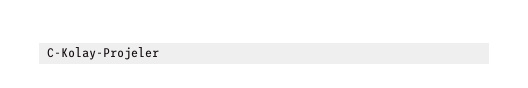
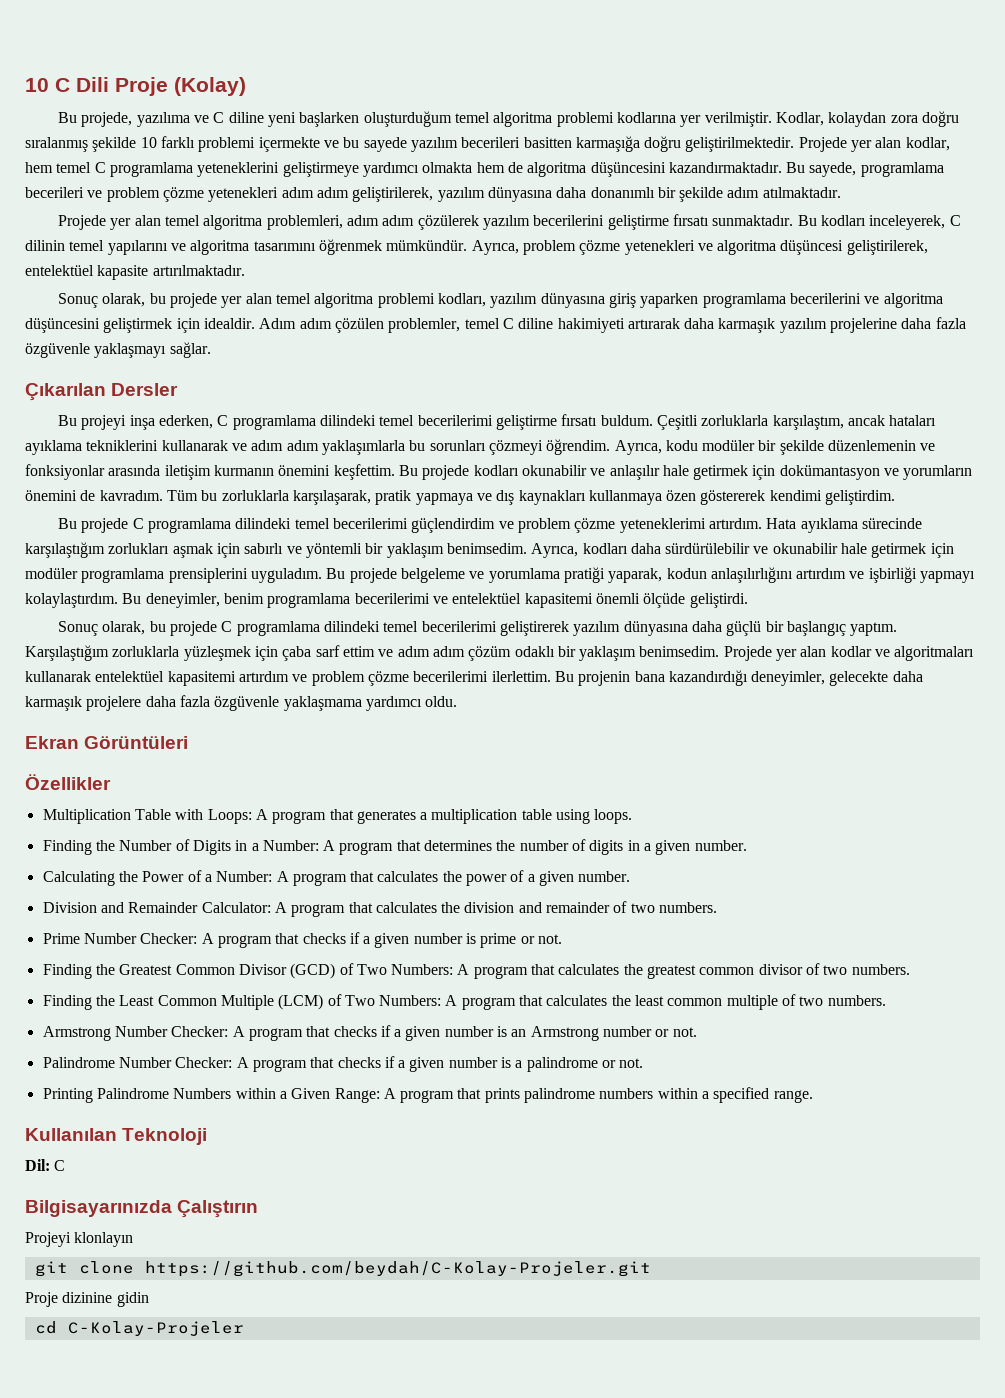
- C-Kolay-Projeler
+ 10 C Dili Proje (Kolay)
+ Bu projede, yazılıma ve C diline yeni başlarken oluşturduğum temel algoritma problemi kodlarına yer verilmiştir. Kodlar, kolaydan zora doğru sıralanmış şekilde 10 farklı problemi içermekte ve bu sayede yazılım becerileri basitten karmaşığa doğru geliştirilmektedir. Projede yer alan kodlar, hem temel C programlama yeteneklerini geliştirmeye yardımcı olmakta hem de algoritma düşüncesini kazandırmaktadır. Bu sayede, programlama becerileri ve problem çözme yetenekleri adım adım geliştirilerek, yazılım dünyasına daha donanımlı bir şekilde adım atılmaktadır.
+ Projede yer alan temel algoritma problemleri, adım adım çözülerek yazılım becerilerini geliştirme fırsatı sunmaktadır. Bu kodları inceleyerek, C dilinin temel yapılarını ve algoritma tasarımını öğrenmek mümkündür. Ayrıca, problem çözme yetenekleri ve algoritma düşüncesi geliştirilerek, entelektüel kapasite artırılmaktadır.
+ Sonuç olarak, bu projede yer alan temel algoritma problemi kodları, yazılım dünyasına giriş yaparken programlama becerilerini ve algoritma düşüncesini geliştirmek için idealdir. Adım adım çözülen problemler, temel C diline hakimiyeti artırarak daha karmaşık yazılım projelerine daha fazla özgüvenle yaklaşmayı sağlar.
+ Çıkarılan Dersler
+ Bu projeyi inşa ederken, C programlama dilindeki temel becerilerimi geliştirme fırsatı buldum. Çeşitli zorluklarla karşılaştım, ancak hataları ayıklama tekniklerini kullanarak ve adım adım yaklaşımlarla bu sorunları çözmeyi öğrendim. Ayrıca, kodu modüler bir şekilde düzenlemenin ve fonksiyonlar arasında iletişim kurmanın önemini keşfettim. Bu projede kodları okunabilir ve anlaşılır hale getirmek için dokümantasyon ve yorumların önemini de kavradım. Tüm bu zorluklarla karşılaşarak, pratik yapmaya ve dış kaynakları kullanmaya özen göstererek kendimi geliştirdim.
+ Bu projede C programlama dilindeki temel becerilerimi güçlendirdim ve problem çözme yeteneklerimi artırdım. Hata ayıklama sürecinde karşılaştığım zorlukları aşmak için sabırlı ve yöntemli bir yaklaşım benimsedim. Ayrıca, kodları daha sürdürülebilir ve okunabilir hale getirmek için modüler programlama prensiplerini uyguladım. Bu projede belgeleme ve yorumlama pratiği yaparak, kodun anlaşılırlığını artırdım ve işbirliği yapmayı kolaylaştırdım. Bu deneyimler, benim programlama becerilerimi ve entelektüel kapasitemi önemli ölçüde geliştirdi.
+ Sonuç olarak, bu projede C programlama dilindeki temel becerilerimi geliştirerek yazılım dünyasına daha güçlü bir başlangıç yaptım. Karşılaştığım zorluklarla yüzleşmek için çaba sarf ettim ve adım adım çözüm odaklı bir yaklaşım benimsedim. Projede yer alan kodlar ve algoritmaları kullanarak entelektüel kapasitemi artırdım ve problem çözme becerilerimi ilerlettim. Bu projenin bana kazandırdığı deneyimler, gelecekte daha karmaşık projelere daha fazla özgüvenle yaklaşmama yardımcı oldu.
+ Ekran Görüntüleri
+ Özellikler
+ Multiplication Table with Loops: A program that generates a multiplication table using loops.
+ Finding the Number of Digits in a Number: A program that determines the number of digits in a given number.
+ Calculating the Power of a Number: A program that calculates the power of a given number.
+ Division and Remainder Calculator: A program that calculates the division and remainder of two numbers.
+ Prime Number Checker: A program that checks if a given number is prime or not.
+ Finding the Greatest Common Divisor (GCD) of Two Numbers: A program that calculates the greatest common divisor of two numbers.
+ Finding the Least Common Multiple (LCM) of Two Numbers: A program that calculates the least common multiple of two numbers.
+ Armstrong Number Checker: A program that checks if a given number is an Armstrong number or not.
+ Palindrome Number Checker: A program that checks if a given number is a palindrome or not.
+ Printing Palindrome Numbers within a Given Range: A program that prints palindrome numbers within a specified range.
+ Kullanılan Teknoloji
+ Dil: C
+ Bilgisayarınızda Çalıştırın
+ Projeyi klonlayın
+ git clone https://github.com/beydah/C-Kolay-Projeler.git
+ Proje dizinine gidin
+ cd C-Kolay-Projeler

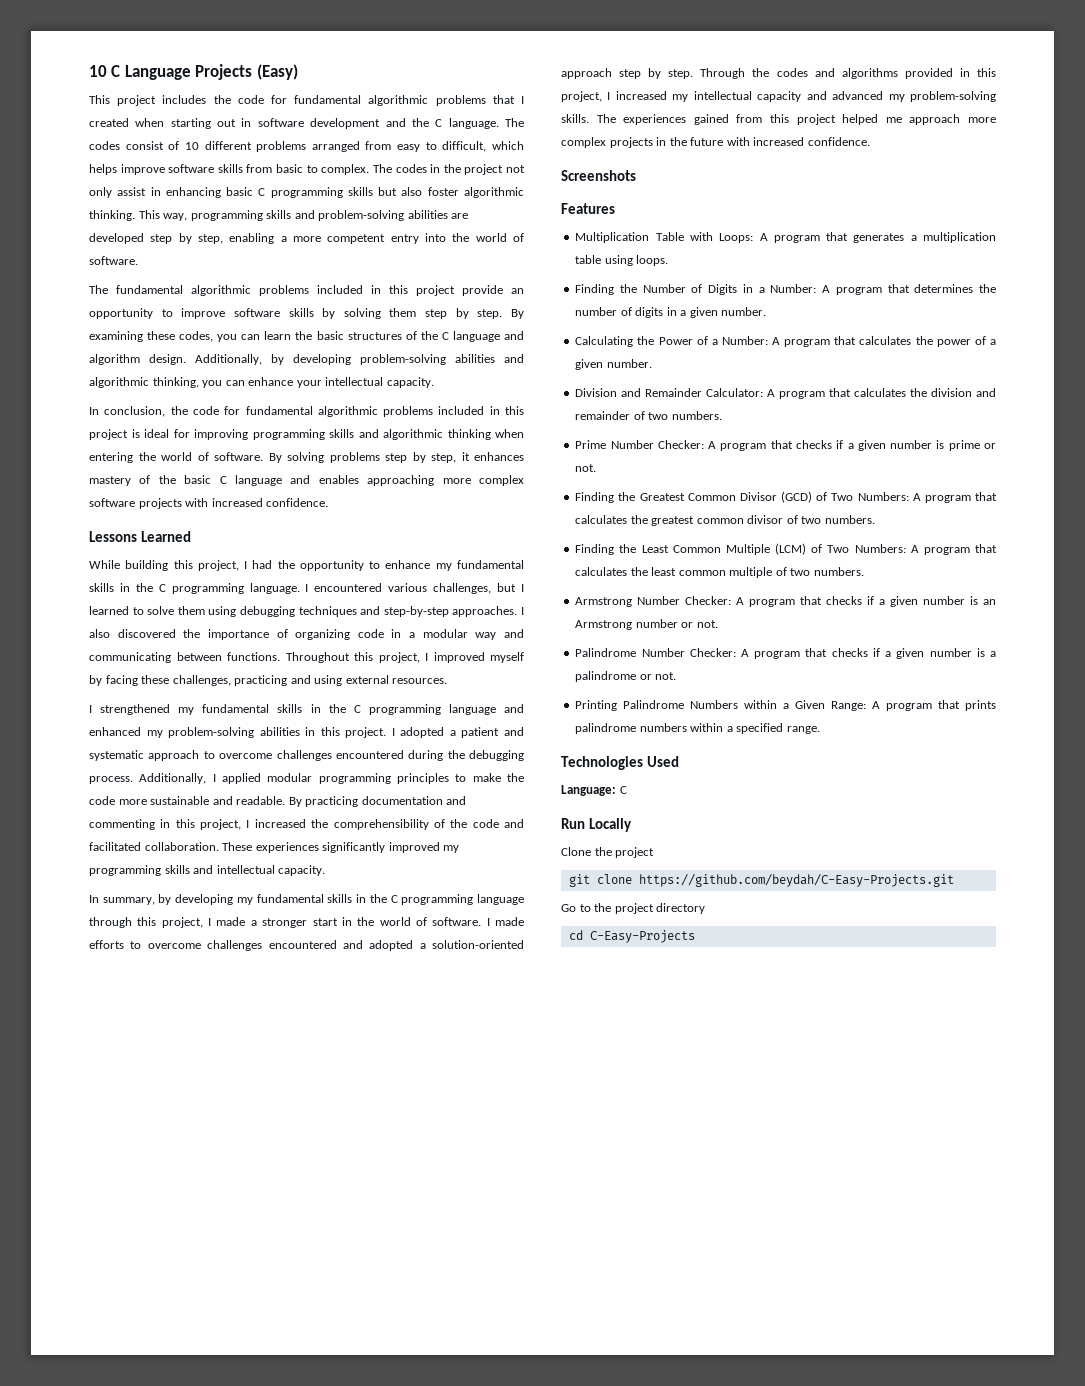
- 10 C Dili Proje (Kolay)
- Bu projede, yazılıma ve C diline yeni başlarken oluşturduğum temel algoritma problemi kodlarına yer verilmiştir. Kodlar, kolaydan zora doğru sıralanmış şekilde 10 farklı problemi içermekte ve bu sayede yazılım becerileri basitten karmaşığa doğru geliştirilmektedir. Projede yer alan kodlar, hem temel C programlama yeteneklerini geliştirmeye yardımcı olmakta hem de algoritma düşüncesini kazandırmaktadır. Bu sayede, programlama becerileri ve problem çözme yetenekleri adım adım geliştirilerek, yazılım dünyasına daha donanımlı bir şekilde adım atılmaktadır.
- Projede yer alan temel algoritma problemleri, adım adım çözülerek yazılım becerilerini geliştirme fırsatı sunmaktadır. Bu kodları inceleyerek, C dilinin temel yapılarını ve algoritma tasarımını öğrenmek mümkündür. Ayrıca, problem çözme yetenekleri ve algoritma düşüncesi geliştirilerek, entelektüel kapasite artırılmaktadır.
- Sonuç olarak, bu projede yer alan temel algoritma problemi kodları, yazılım dünyasına giriş yaparken programlama becerilerini ve algoritma düşüncesini geliştirmek için idealdir. Adım adım çözülen problemler, temel C diline hakimiyeti artırarak daha karmaşık yazılım projelerine daha fazla özgüvenle yaklaşmayı sağlar.
- Çıkarılan Dersler
- Bu projeyi inşa ederken, C programlama dilindeki temel becerilerimi geliştirme fırsatı buldum. Çeşitli zorluklarla karşılaştım, ancak hataları ayıklama tekniklerini kullanarak ve adım adım yaklaşımlarla bu sorunları çözmeyi öğrendim. Ayrıca, kodu modüler bir şekilde düzenlemenin ve fonksiyonlar arasında iletişim kurmanın önemini keşfettim. Bu projede kodları okunabilir ve anlaşılır hale getirmek için dokümantasyon ve yorumların önemini de kavradım. Tüm bu zorluklarla karşılaşarak, pratik yapmaya ve dış kaynakları kullanmaya özen göstererek kendimi geliştirdim.
- Bu projede C programlama dilindeki temel becerilerimi güçlendirdim ve problem çözme yeteneklerimi artırdım. Hata ayıklama sürecinde karşılaştığım zorlukları aşmak için sabırlı ve yöntemli bir yaklaşım benimsedim. Ayrıca, kodları daha sürdürülebilir ve okunabilir hale getirmek için modüler programlama prensiplerini uyguladım. Bu projede belgeleme ve yorumlama pratiği yaparak, kodun anlaşılırlığını artırdım ve işbirliği yapmayı kolaylaştırdım. Bu deneyimler, benim programlama becerilerimi ve entelektüel kapasitemi önemli ölçüde geliştirdi.
- Sonuç olarak, bu projede C programlama dilindeki temel becerilerimi geliştirerek yazılım dünyasına daha güçlü bir başlangıç yaptım. Karşılaştığım zorluklarla yüzleşmek için çaba sarf ettim ve adım adım çözüm odaklı bir yaklaşım benimsedim. Projede yer alan kodlar ve algoritmaları kullanarak entelektüel kapasitemi artırdım ve problem çözme becerilerimi ilerlettim. Bu projenin bana kazandırdığı deneyimler, gelecekte daha karmaşık projelere daha fazla özgüvenle yaklaşmama yardımcı oldu.
- Ekran Görüntüleri
- Özellikler
+ 10 C Language Projects (Easy)
+ This project includes the code for fundamental algorithmic problems that I created when starting out in software development and the C language. The codes consist of 10 different problems arranged from easy to difficult, which helps improve software skills from basic to complex. The codes in the project not only assist in enhancing basic C programming skills but also foster algorithmic thinking. This way, programming skills and problem-solving abilities are developed step by step, enabling a more competent entry into the world of software.
+ The fundamental algorithmic problems included in this project provide an opportunity to improve software skills by solving them step by step. By examining these codes, you can learn the basic structures of the C language and algorithm design. Additionally, by developing problem-solving abilities and algorithmic thinking, you can enhance your intellectual capacity.
+ In conclusion, the code for fundamental algorithmic problems included in this project is ideal for improving programming skills and algorithmic thinking when entering the world of software. By solving problems step by step, it enhances mastery of the basic C language and enables approaching more complex software projects with increased confidence.
+ Lessons Learned
+ While building this project, I had the opportunity to enhance my fundamental skills in the C programming language. I encountered various challenges, but I learned to solve them using debugging techniques and step-by-step approaches. I also discovered the importance of organizing code in a modular way and communicating between functions. Throughout this project, I improved myself by facing these challenges, practicing and using external resources.
+ I strengthened my fundamental skills in the C programming language and enhanced my problem-solving abilities in this project. I adopted a patient and systematic approach to overcome challenges encountered during the debugging process. Additionally, I applied modular programming principles to make the code more sustainable and readable. By practicing documentation and commenting in this project, I increased the comprehensibility of the code and facilitated collaboration. These experiences significantly improved my programming skills and intellectual capacity.
+ In summary, by developing my fundamental skills in the C programming language through this project, I made a stronger start in the world of software. I made efforts to overcome challenges encountered and adopted a solution-oriented approach step by step. Through the codes and algorithms provided in this project, I increased my intellectual capacity and advanced my problem-solving skills. The experiences gained from this project helped me approach more complex projects in the future with increased confidence.
+ Screenshots
+ Features
- Kullanılan Teknoloji
- Dil: C
- Bilgisayarınızda Çalıştırın
- Projeyi klonlayın
- git clone https://github.com/beydah/C-Kolay-Projeler.git
- Proje dizinine gidin
+ Technologies Used
+ Language: C
+ Run Locally
+ Clone the project
+ git clone https://github.com/beydah/C-Easy-Projects.git
+ Go to the project directory
- cd C-Kolay-Projeler
+ cd C-Easy-Projects

